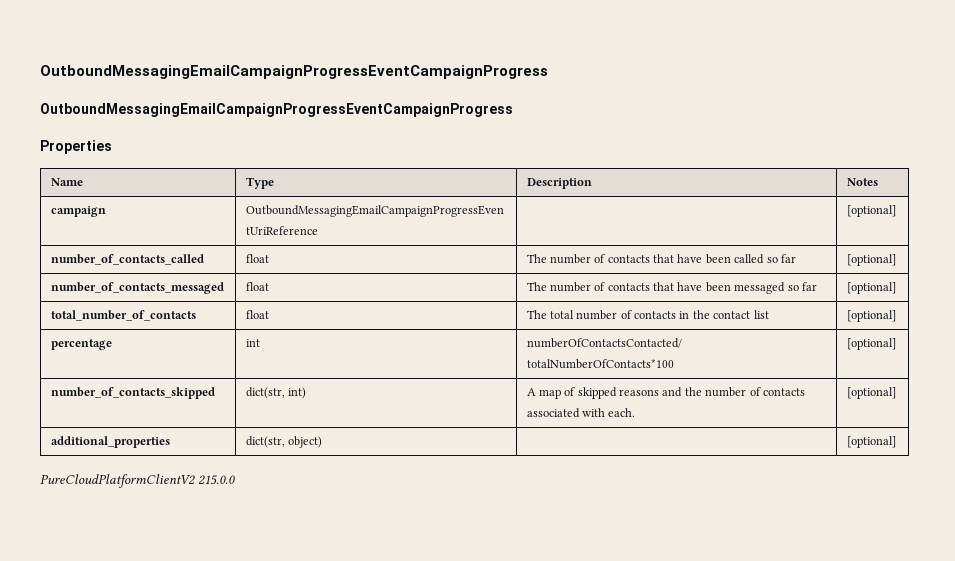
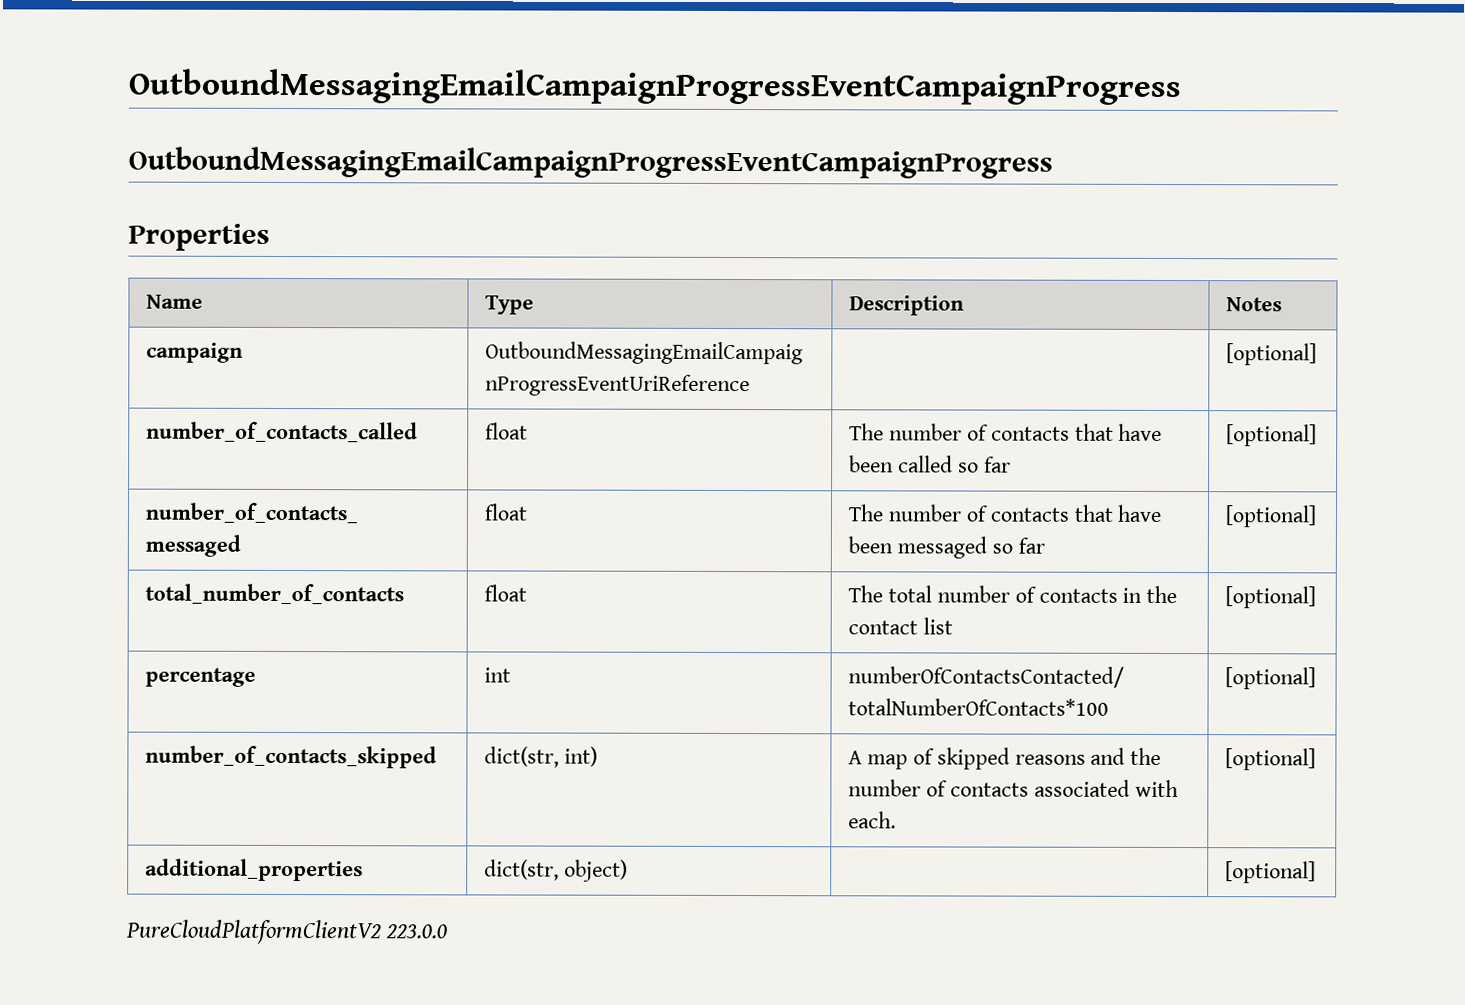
- PureCloudPlatformClientV2 215.0.0
+ PureCloudPlatformClientV2 223.0.0

